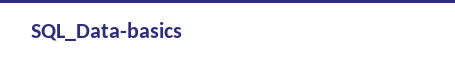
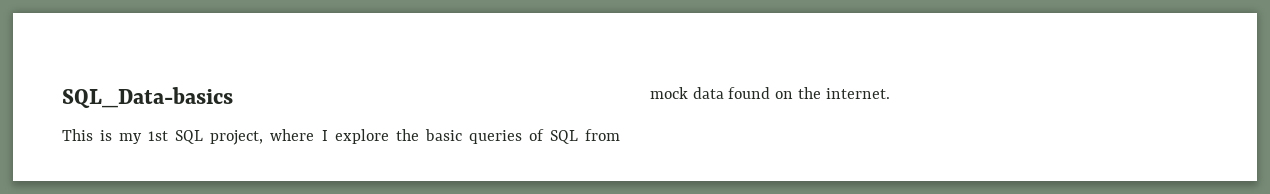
+ This is my 1st SQL project, where I explore the basic queries of SQL from mock data found on the internet.

